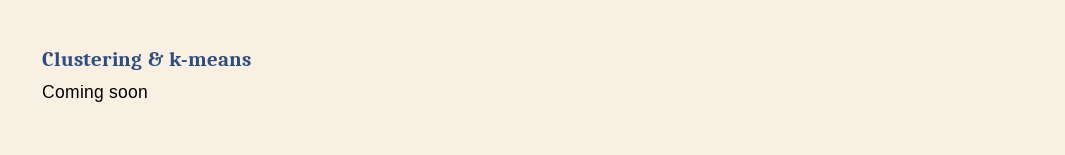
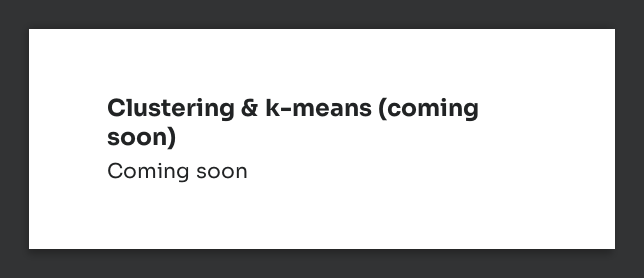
- Clustering & k-means
+ Clustering & k-means (coming soon)

